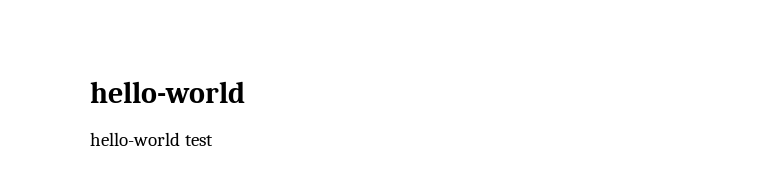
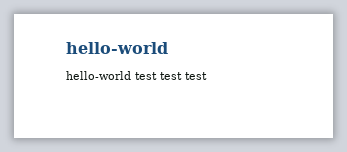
- hello-world test
+ hello-world test test test

